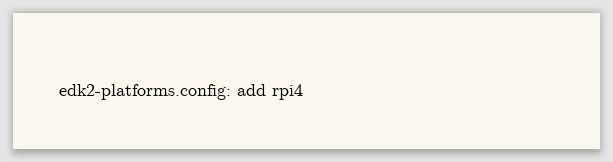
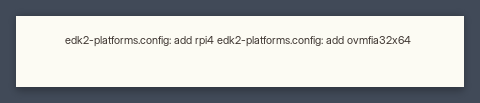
- edk2-platforms.config: add rpi4
+ edk2-platforms.config: add rpi4 edk2-platforms.config: add ovmfia32x64

